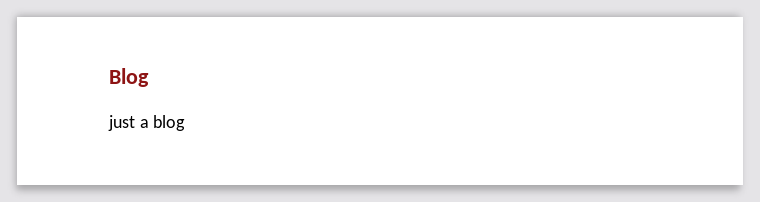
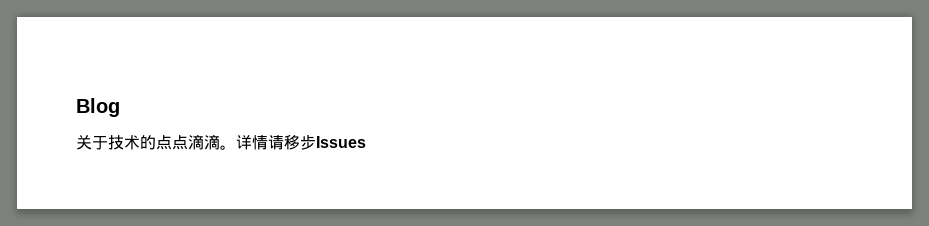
- just a blog
+ 关于技术的点点滴滴。详情请移步Issues

